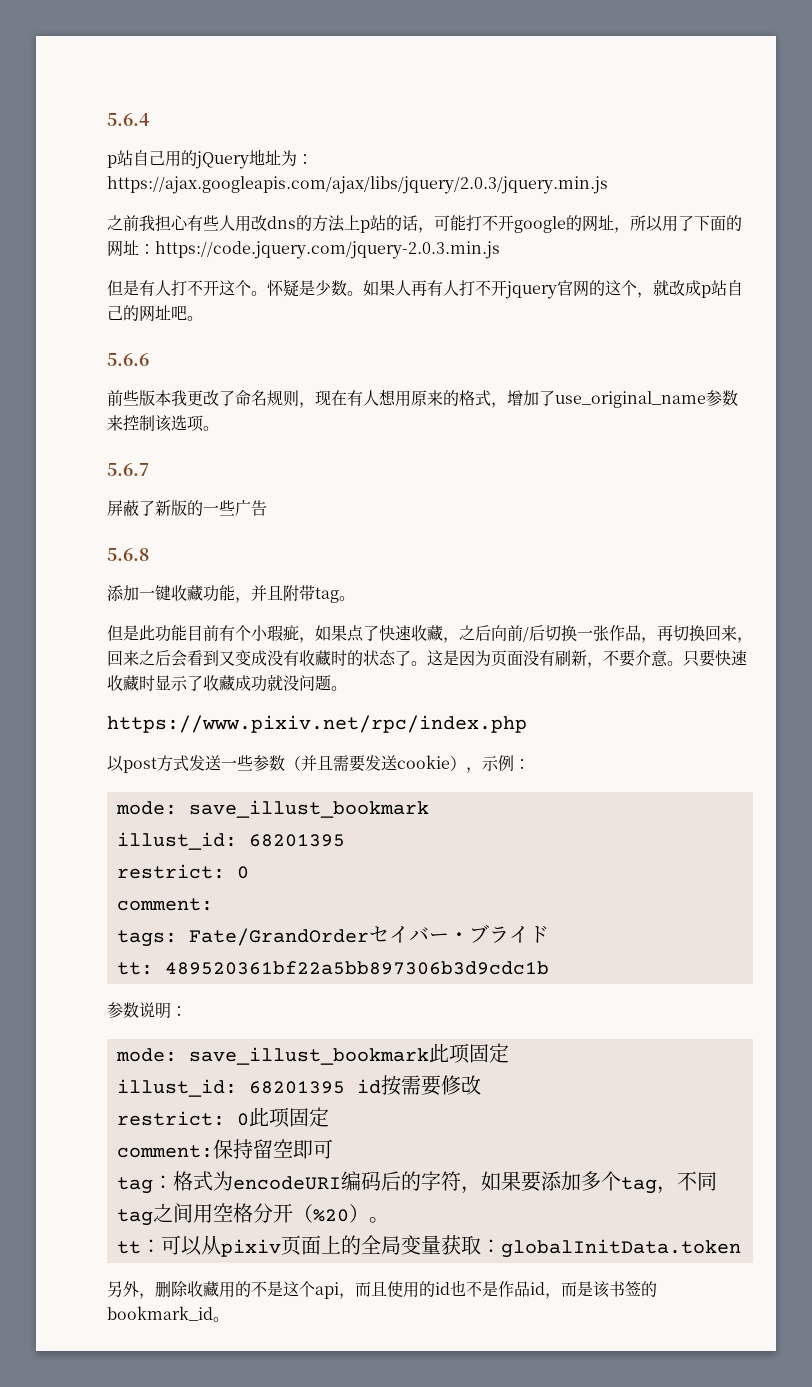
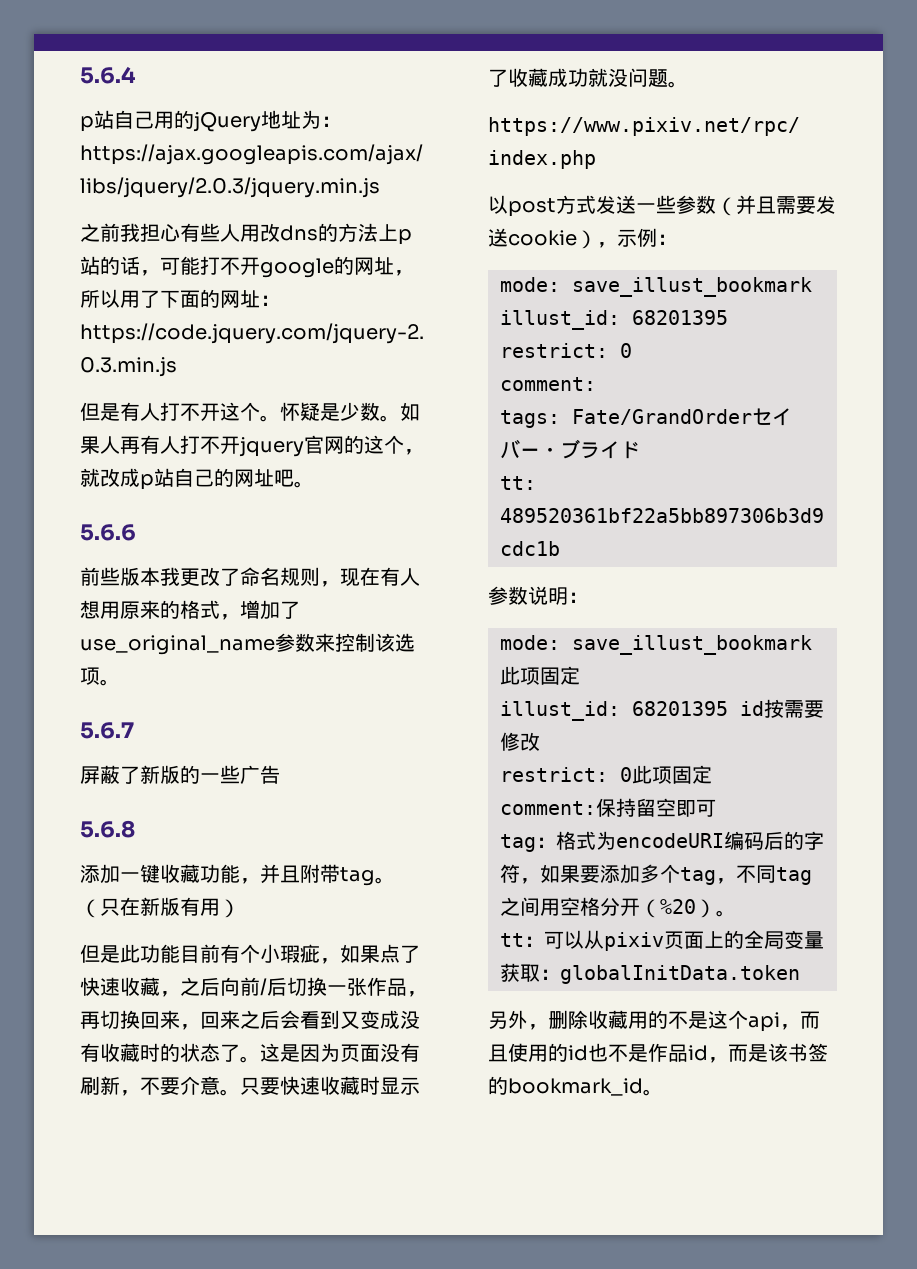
+ （只在新版有用）

